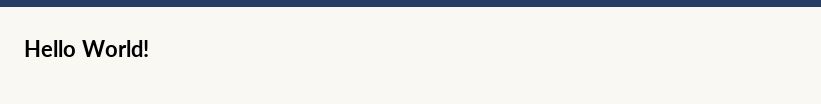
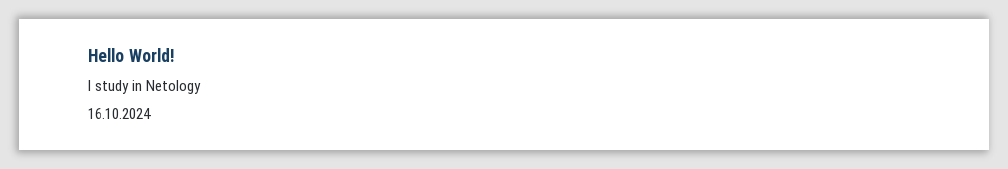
+ I study in Netology
+ 16.10.2024

